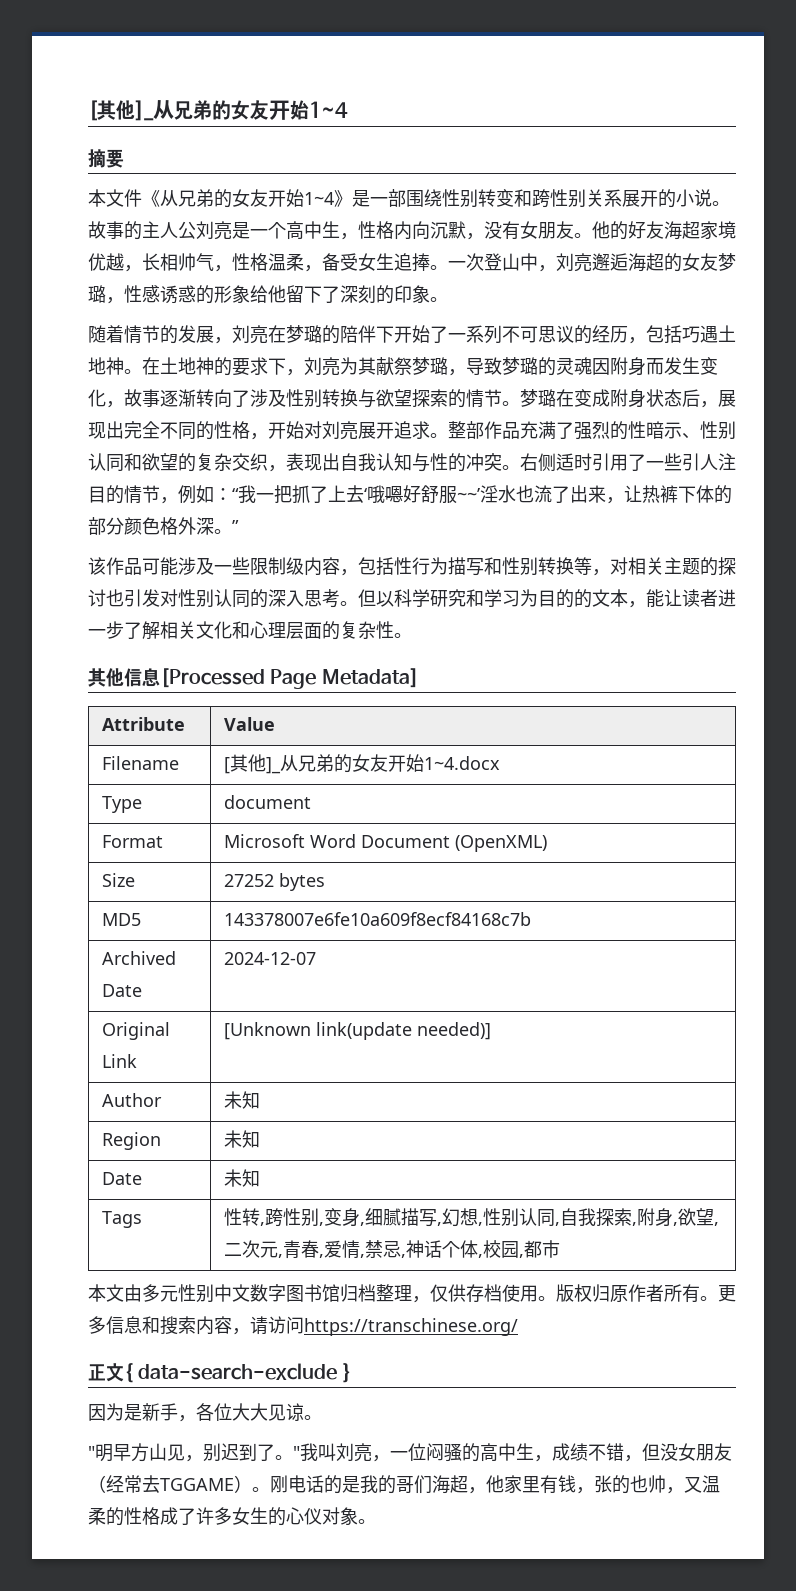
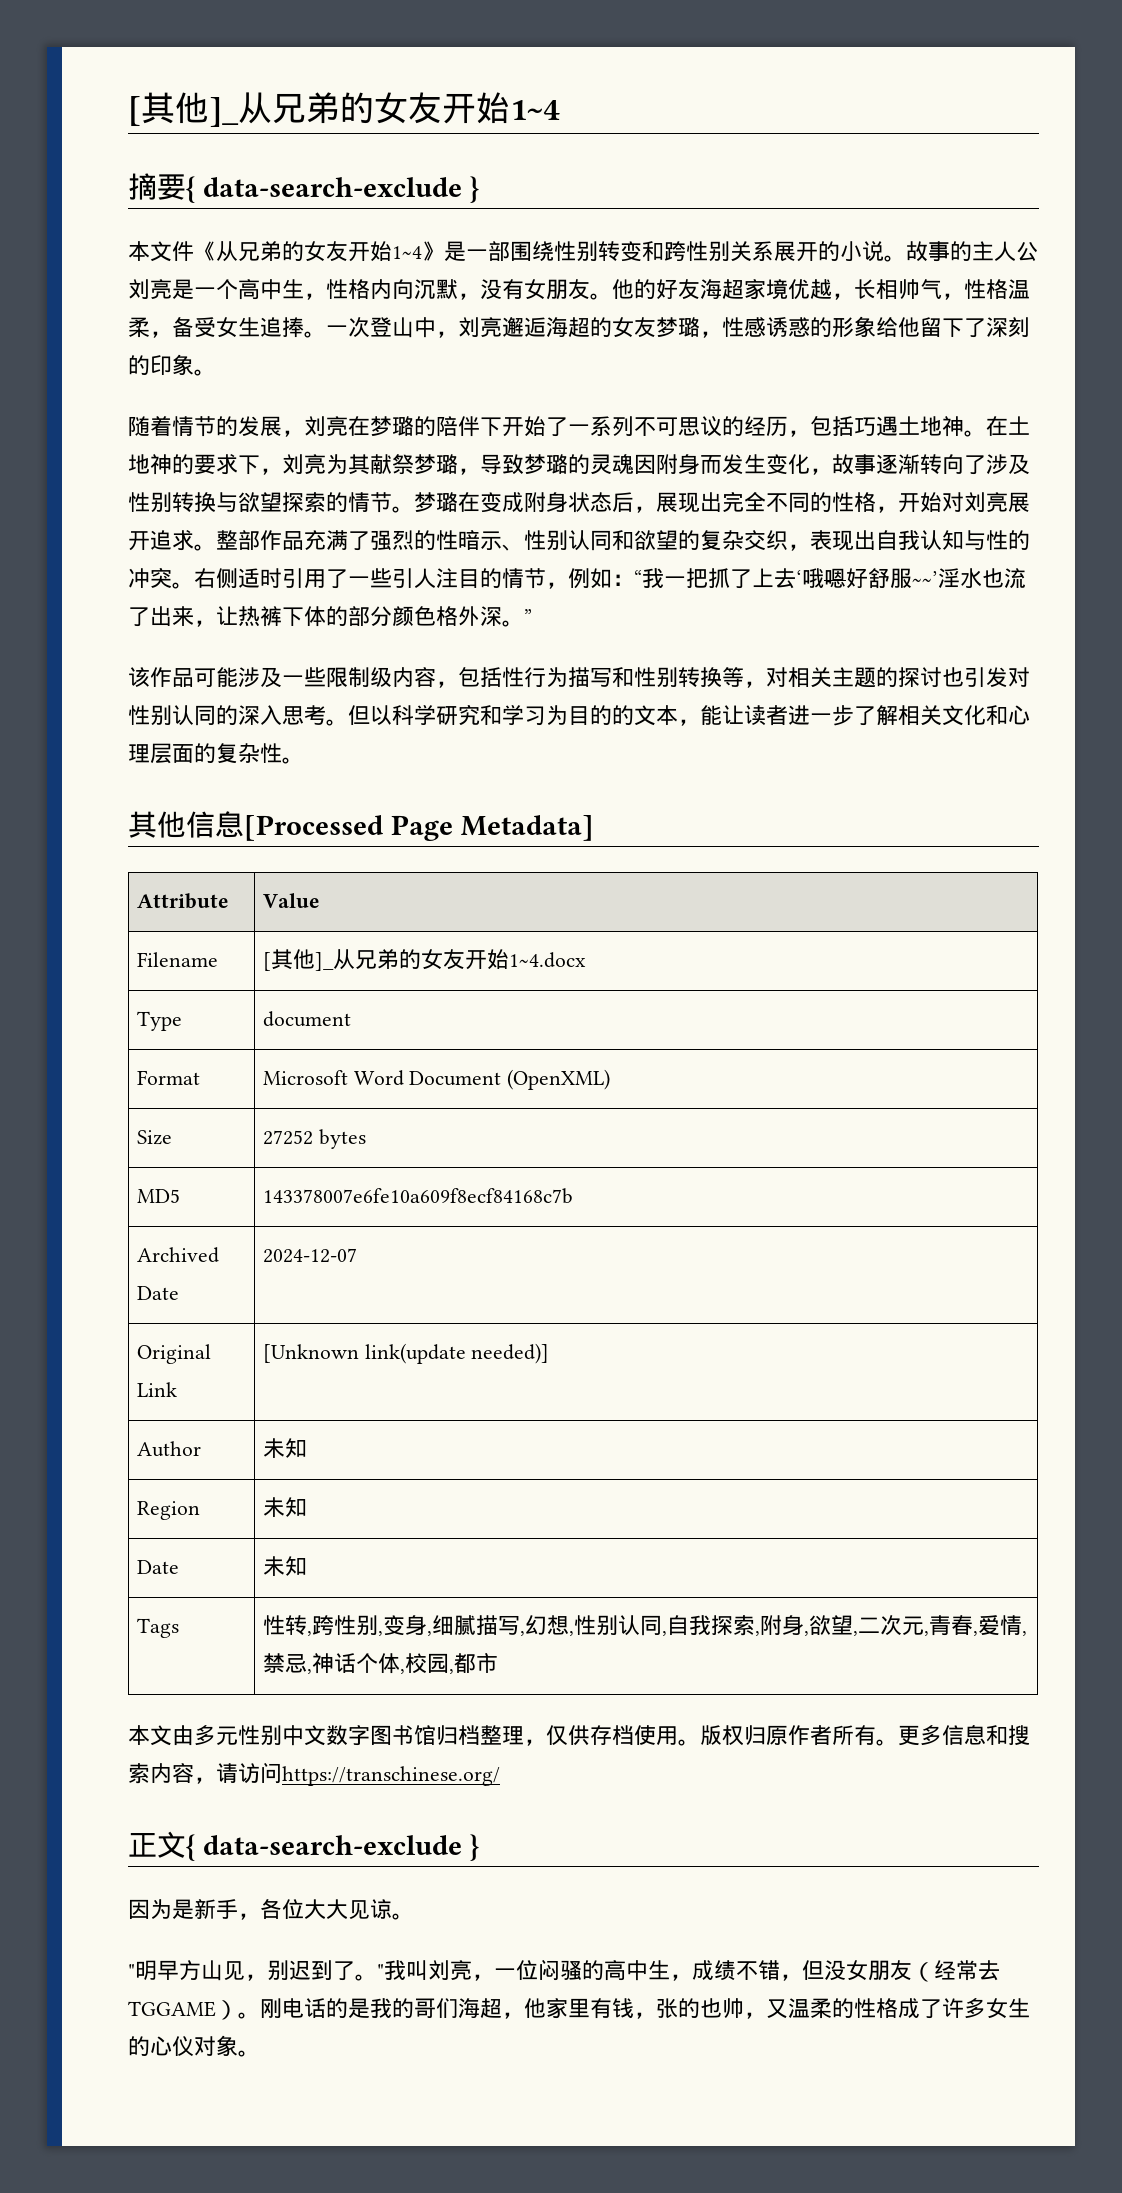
- 摘要
+ 摘要{ data-search-exclude }

